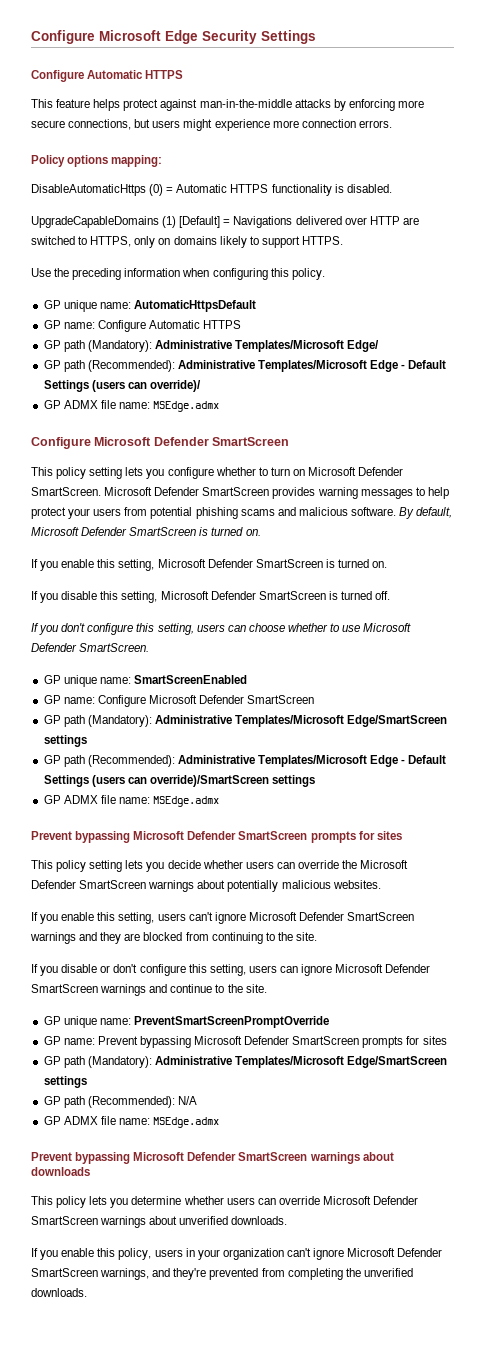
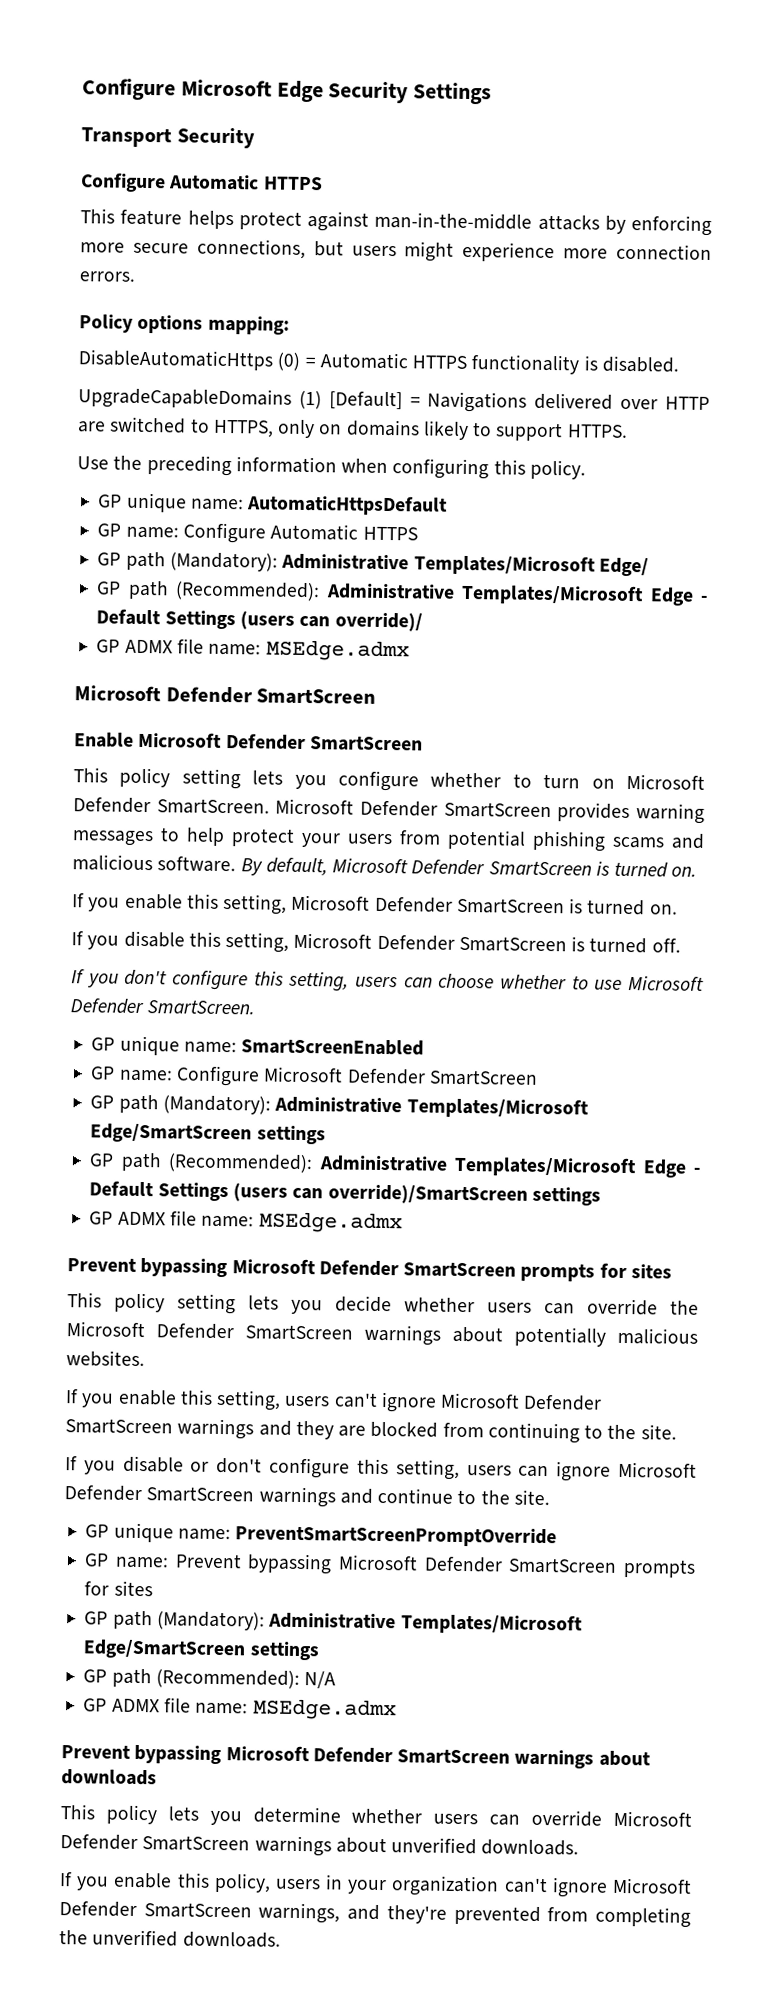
+ Transport Security
  GP path (Recommended): Administrative Templates/Microsoft Edge - Default Settings (users can override)/
  GP ADMX file name: MSEdge.admx
- Configure Microsoft Defender SmartScreen
+ Microsoft Defender SmartScreen
+ Enable Microsoft Defender SmartScreen

